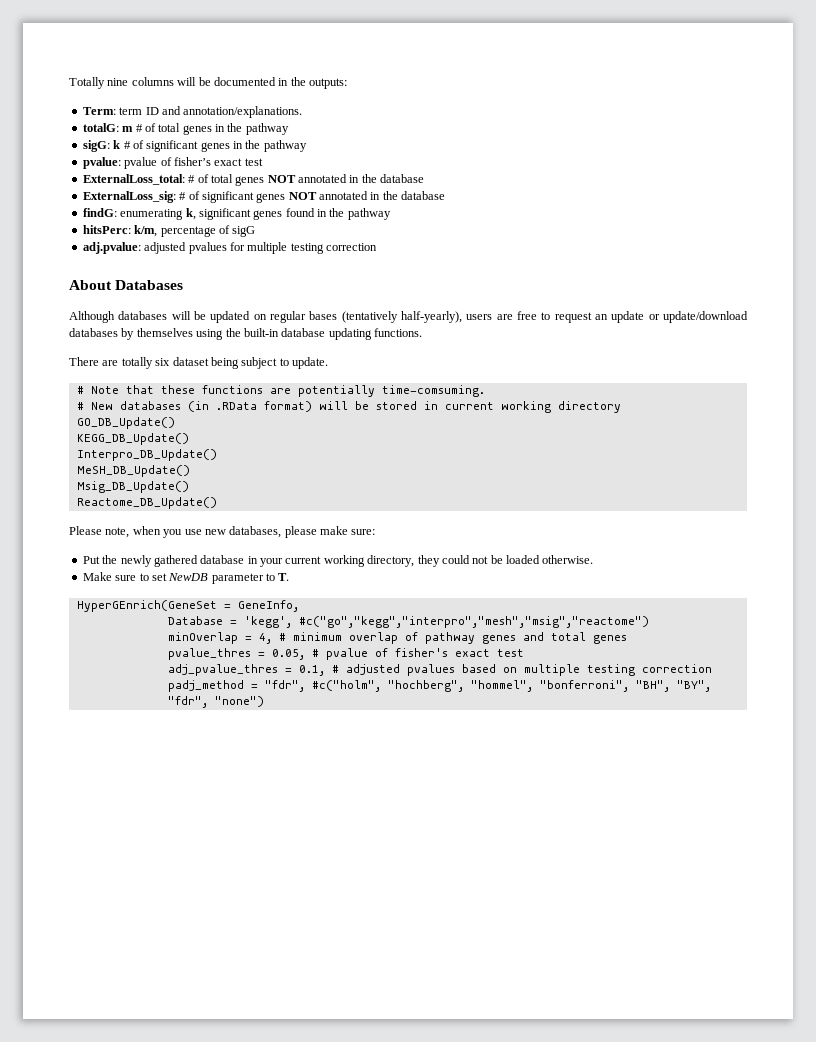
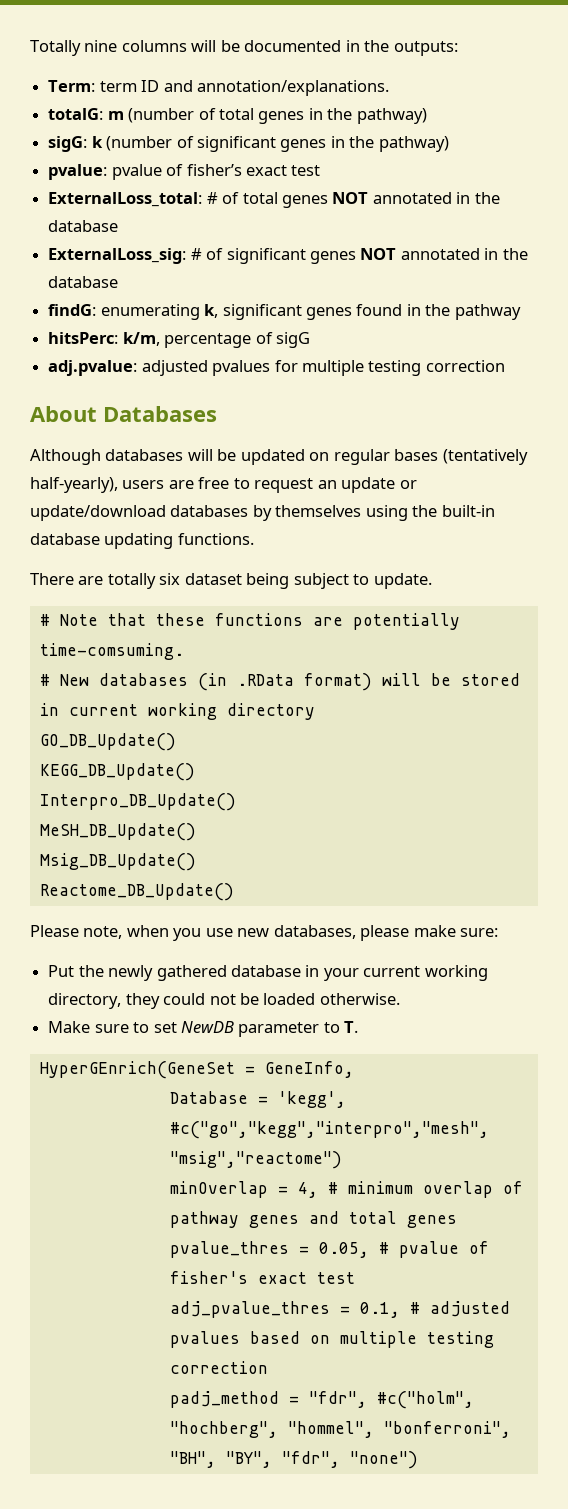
- totalG: m # of total genes in the pathway
+ totalG: m (number of total genes in the pathway)
- sigG: k # of significant genes in the pathway
+ sigG: k (number of significant genes in the pathway)

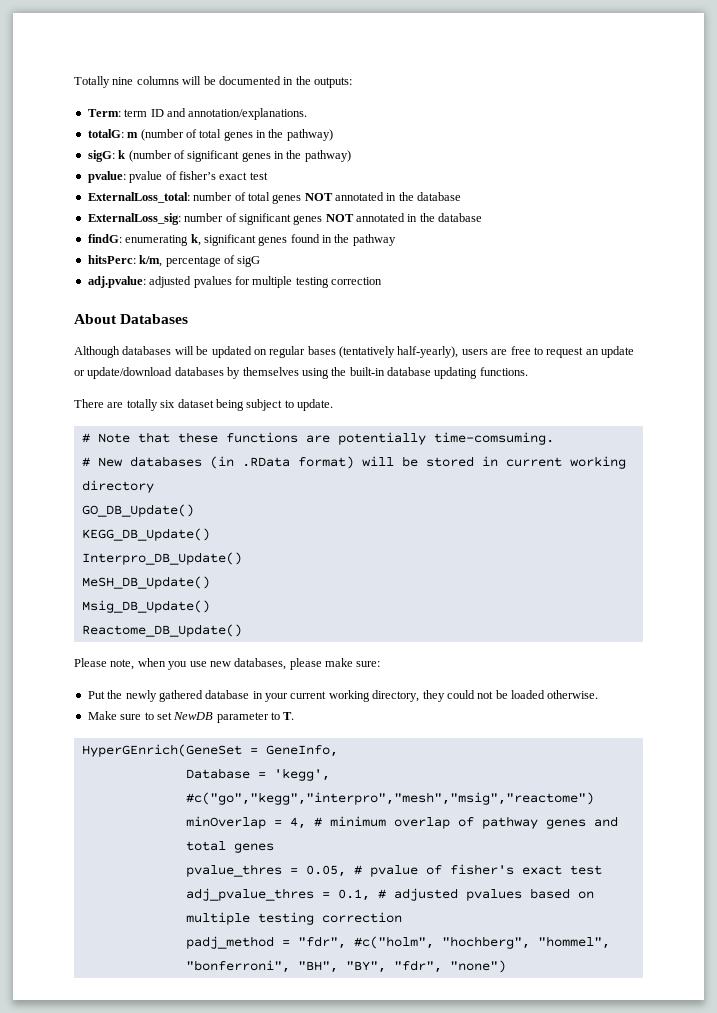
- ExternalLoss_total: # of total genes NOT annotated in the database
+ ExternalLoss_total: number of total genes NOT annotated in the database
- ExternalLoss_sig: # of significant genes NOT annotated in the database
+ ExternalLoss_sig: number of significant genes NOT annotated in the database

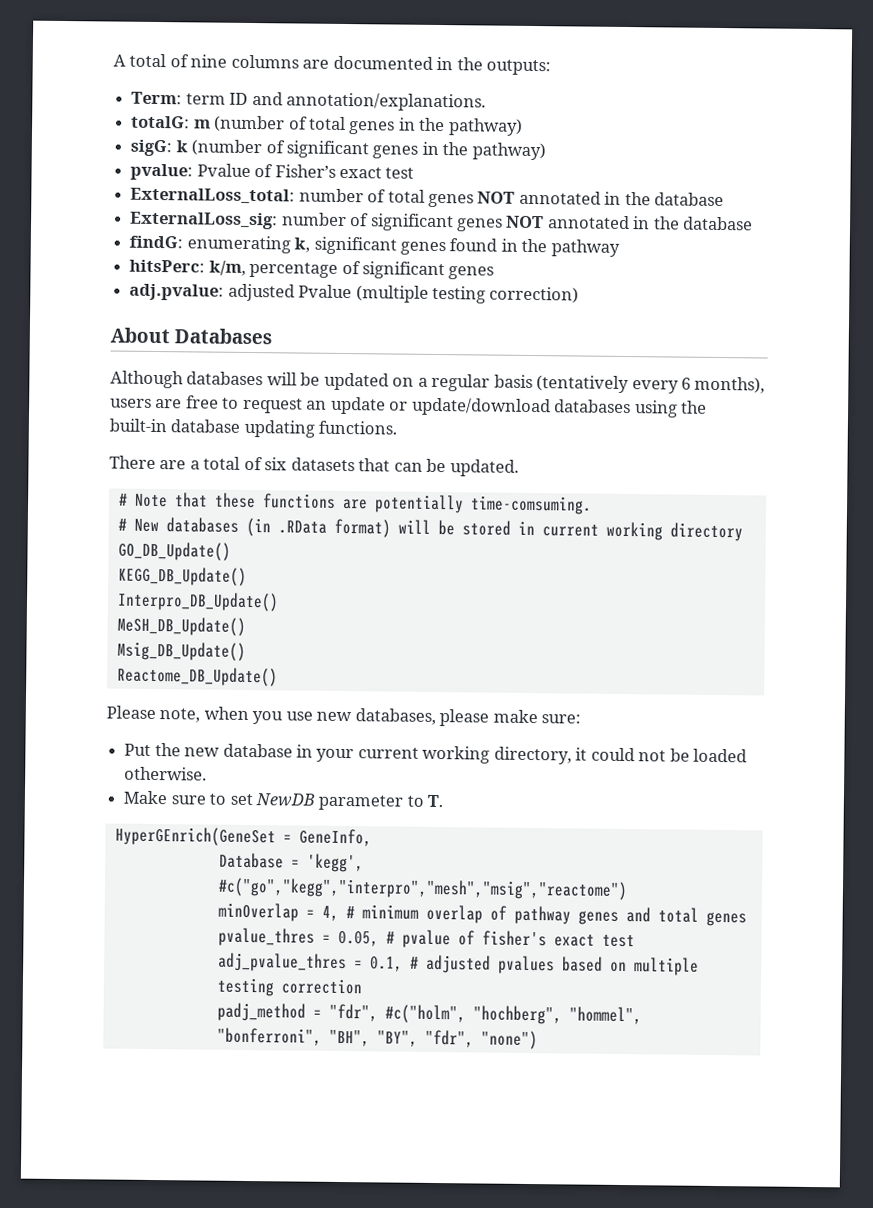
- Totally nine columns will be documented in the outputs:
+ A total of nine columns are documented in the outputs:
- pvalue: pvalue of fisher’s exact test
+ pvalue: Pvalue of Fisher’s exact test
- hitsPerc: k/m, percentage of sigG
+ hitsPerc: k/m, percentage of significant genes
- adj.pvalue: adjusted pvalues for multiple testing correction
+ adj.pvalue: adjusted Pvalue (multiple testing correction)
- Although databases will be updated on regular bases (tentatively half-yearly), users are free to request an update or update/download databases by themselves using the built-in database updating functions.
+ Although databases will be updated on a regular basis (tentatively every 6 months), users are free to request an update or update/download databases using the built-in database updating functions.
- There are totally six dataset being subject to update.
+ There are a total of six datasets that can be updated.
- Put the newly gathered database in your current working directory, they could not be loaded otherwise.
+ Put the new database in your current working directory, it could not be loaded otherwise.

